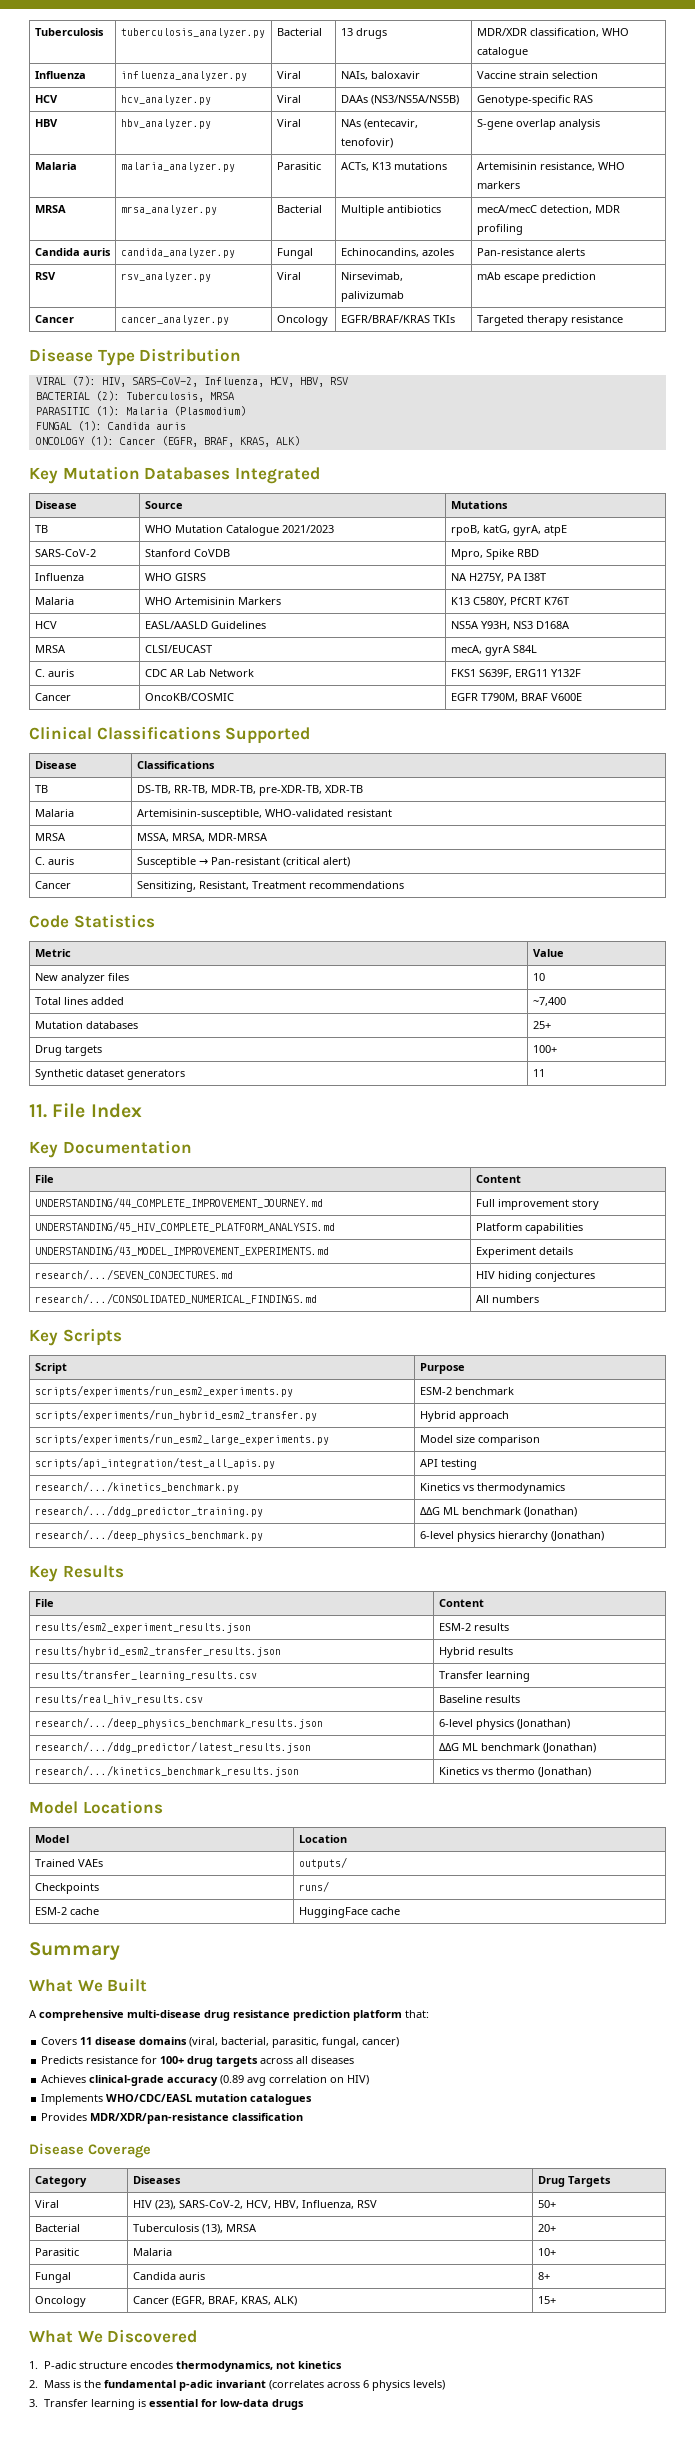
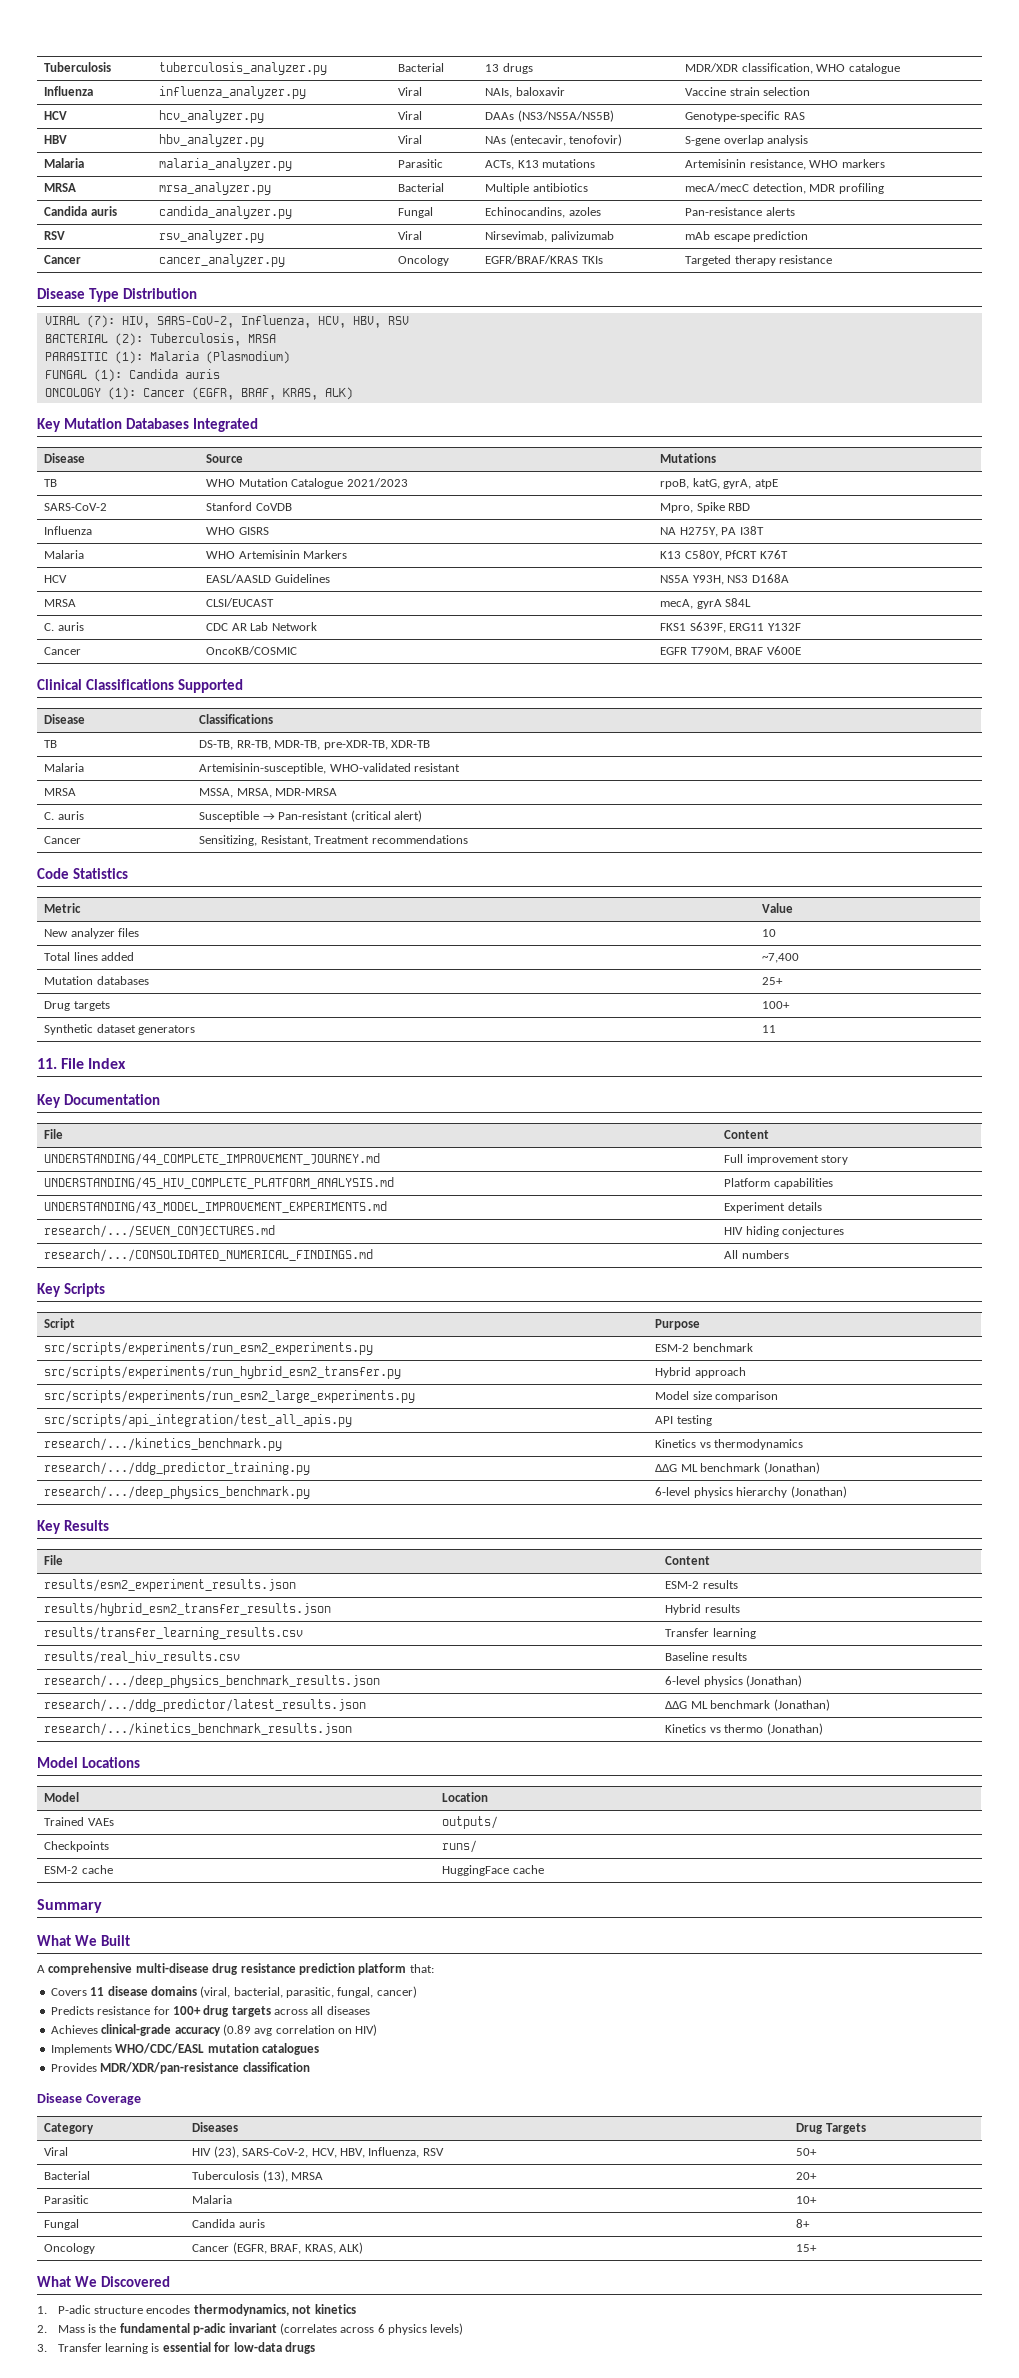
- scripts/experiments/run_esm2_experiments.py | ESM-2 benchmark
+ src/scripts/experiments/run_esm2_experiments.py | ESM-2 benchmark
- scripts/experiments/run_hybrid_esm2_transfer.py | Hybrid approach
+ src/scripts/experiments/run_hybrid_esm2_transfer.py | Hybrid approach
- scripts/experiments/run_esm2_large_experiments.py | Model size comparison
+ src/scripts/experiments/run_esm2_large_experiments.py | Model size comparison
- scripts/api_integration/test_all_apis.py | API testing
+ src/scripts/api_integration/test_all_apis.py | API testing

